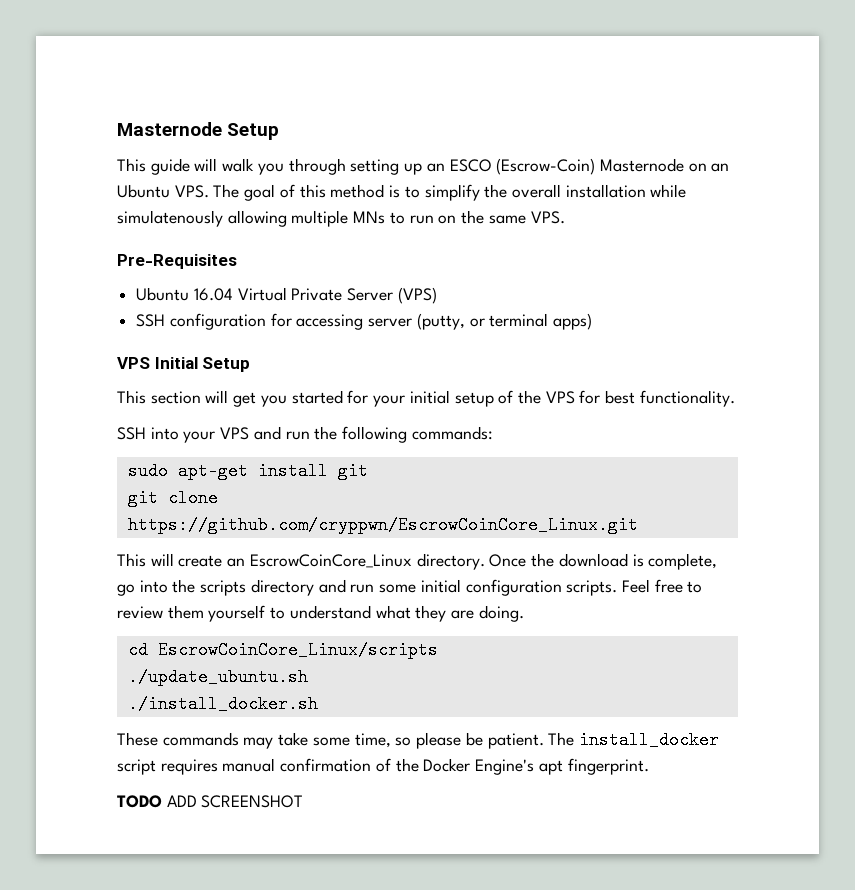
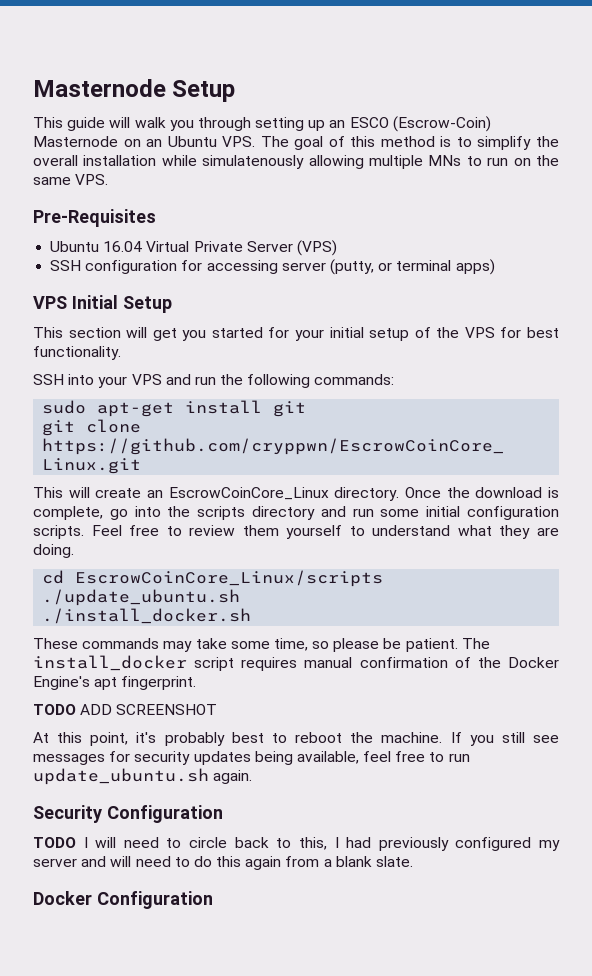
+ At this point, it's probably best to reboot the machine. If you still see messages for security updates being available, feel free to run update_ubuntu.sh again.
+ Security Configuration
+ TODO I will need to circle back to this, I had previously configured my server and will need to do this again from a blank slate.
+ Docker Configuration

